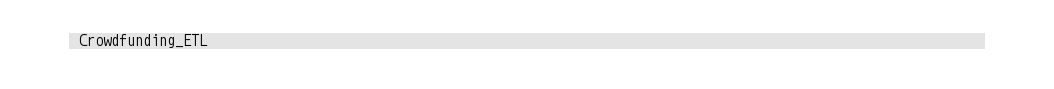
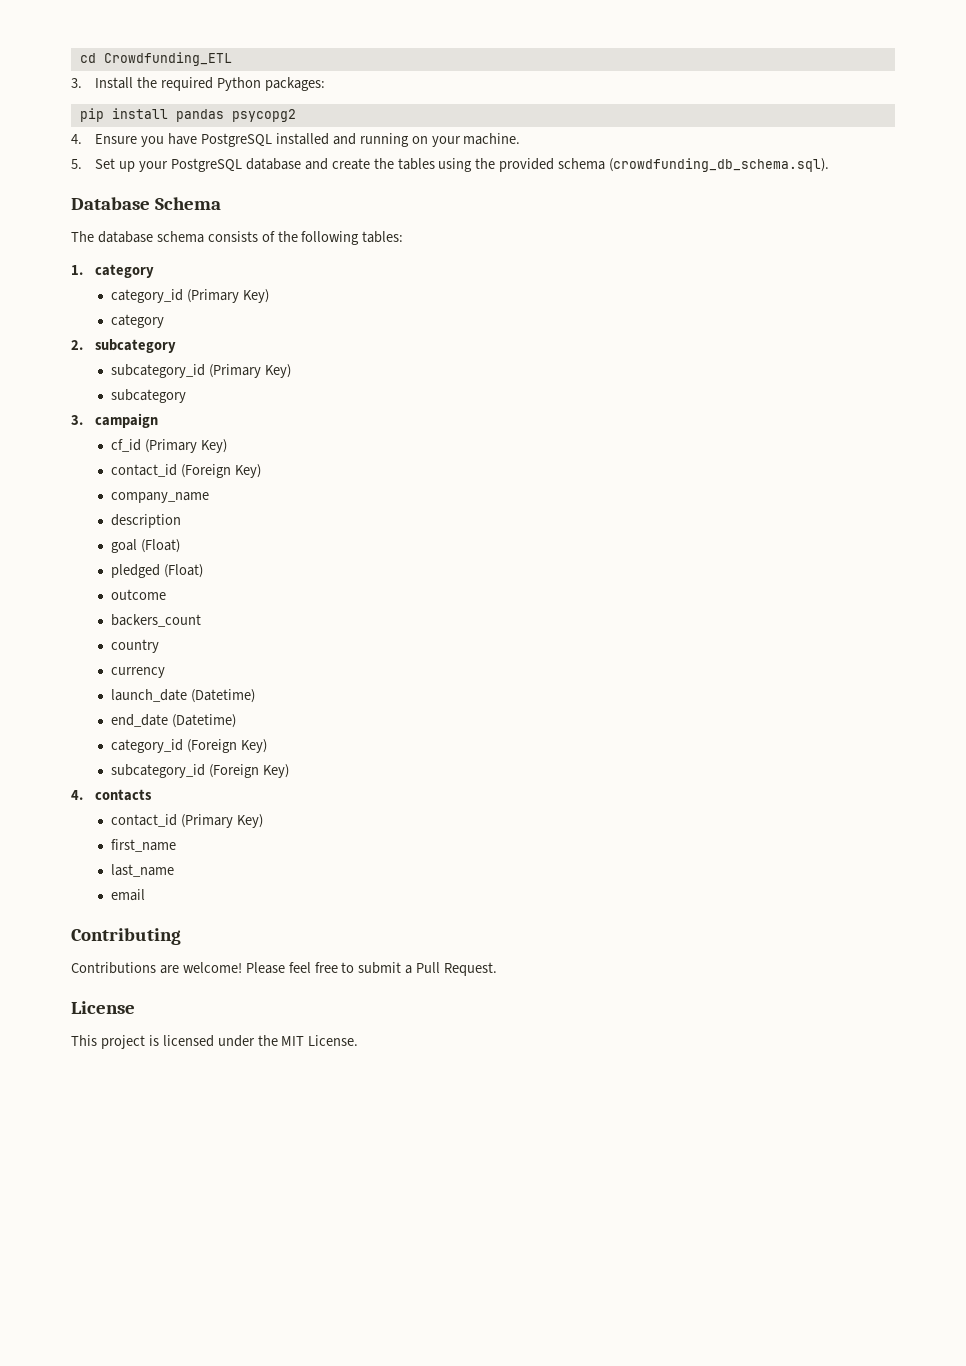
- Crowdfunding_ETL
+ cd Crowdfunding_ETL
+ 3. Install the required Python packages:
+ pip install pandas psycopg2
+ 4. Ensure you have PostgreSQL installed and running on your machine.
+ 5. Set up your PostgreSQL database and create the tables using the provided schema (crowdfunding_db_schema.sql).
+ Database Schema
+ The database schema consists of the following tables:
+ 1. category
+ category_id (Primary Key)
+ category
+ 2. subcategory
+ subcategory_id (Primary Key)
+ subcategory
+ 3. campaign
+ cf_id (Primary Key)
+ contact_id (Foreign Key)
+ company_name
+ description
+ goal (Float)
+ pledged (Float)
+ outcome
+ backers_count
+ country
+ currency
+ launch_date (Datetime)
+ end_date (Datetime)
+ category_id (Foreign Key)
+ subcategory_id (Foreign Key)
+ 4. contacts
+ contact_id (Primary Key)
+ first_name
+ last_name
+ email
+ Contributing
+ Contributions are welcome! Please feel free to submit a Pull Request.
+ License
+ This project is licensed under the MIT License.

